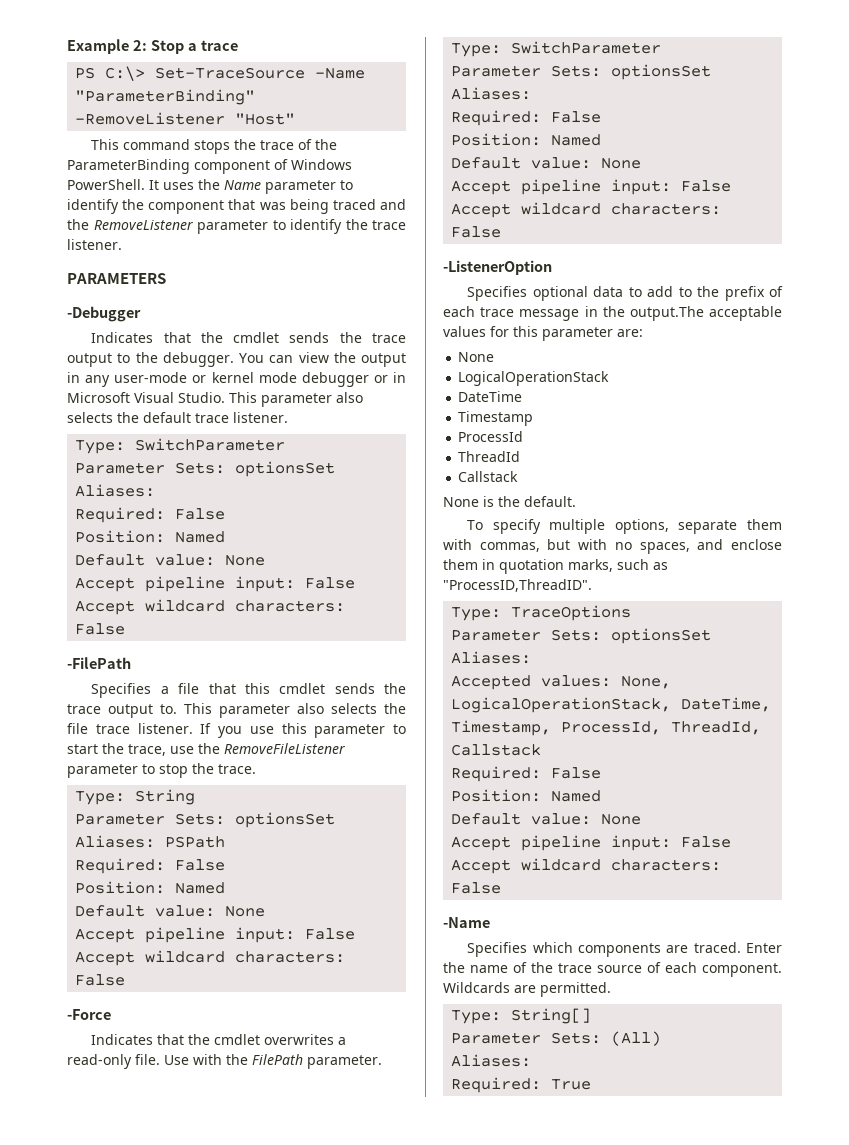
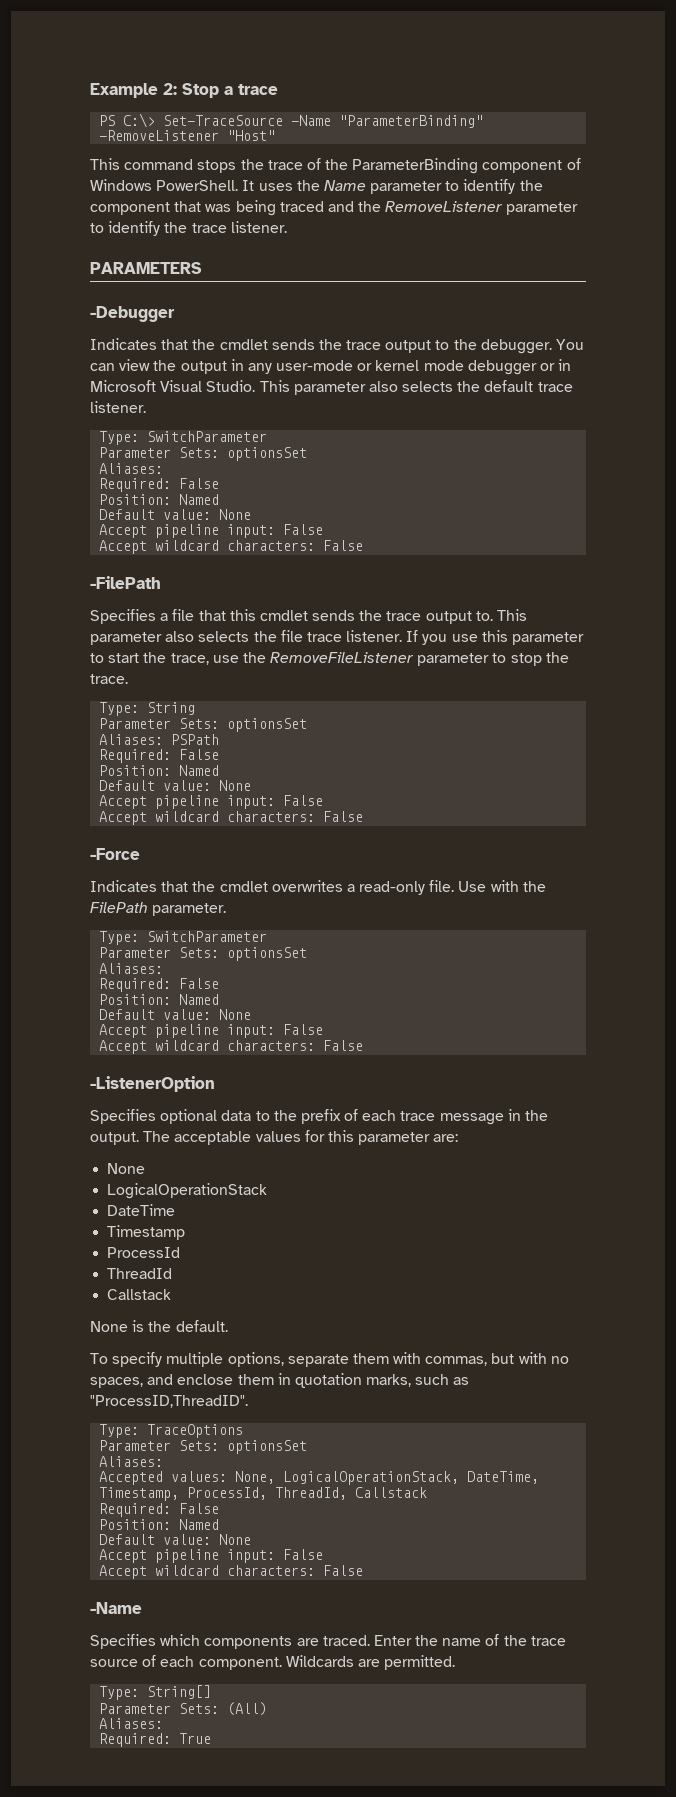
- Specifies optional data to add to the prefix of each trace message in the output.The acceptable values for this parameter are:
+ Specifies optional data to the prefix of each trace message in the output. The acceptable values for this parameter are:

